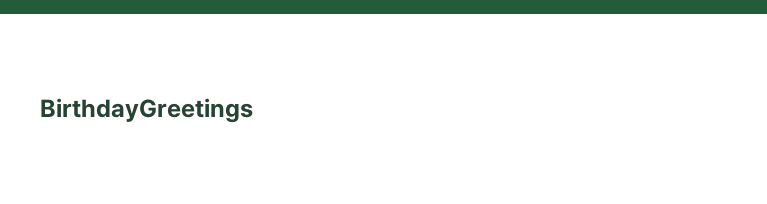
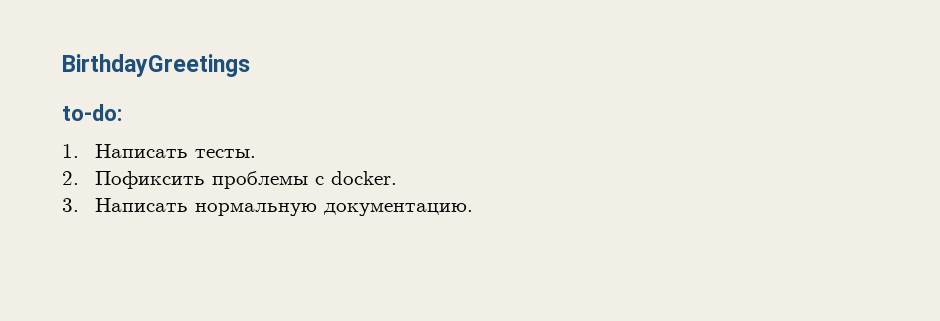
+ to-do:
+ 1. Написать тесты.
+ 2. Пофиксить проблемы с docker.
+ 3. Написать нормальную документацию.

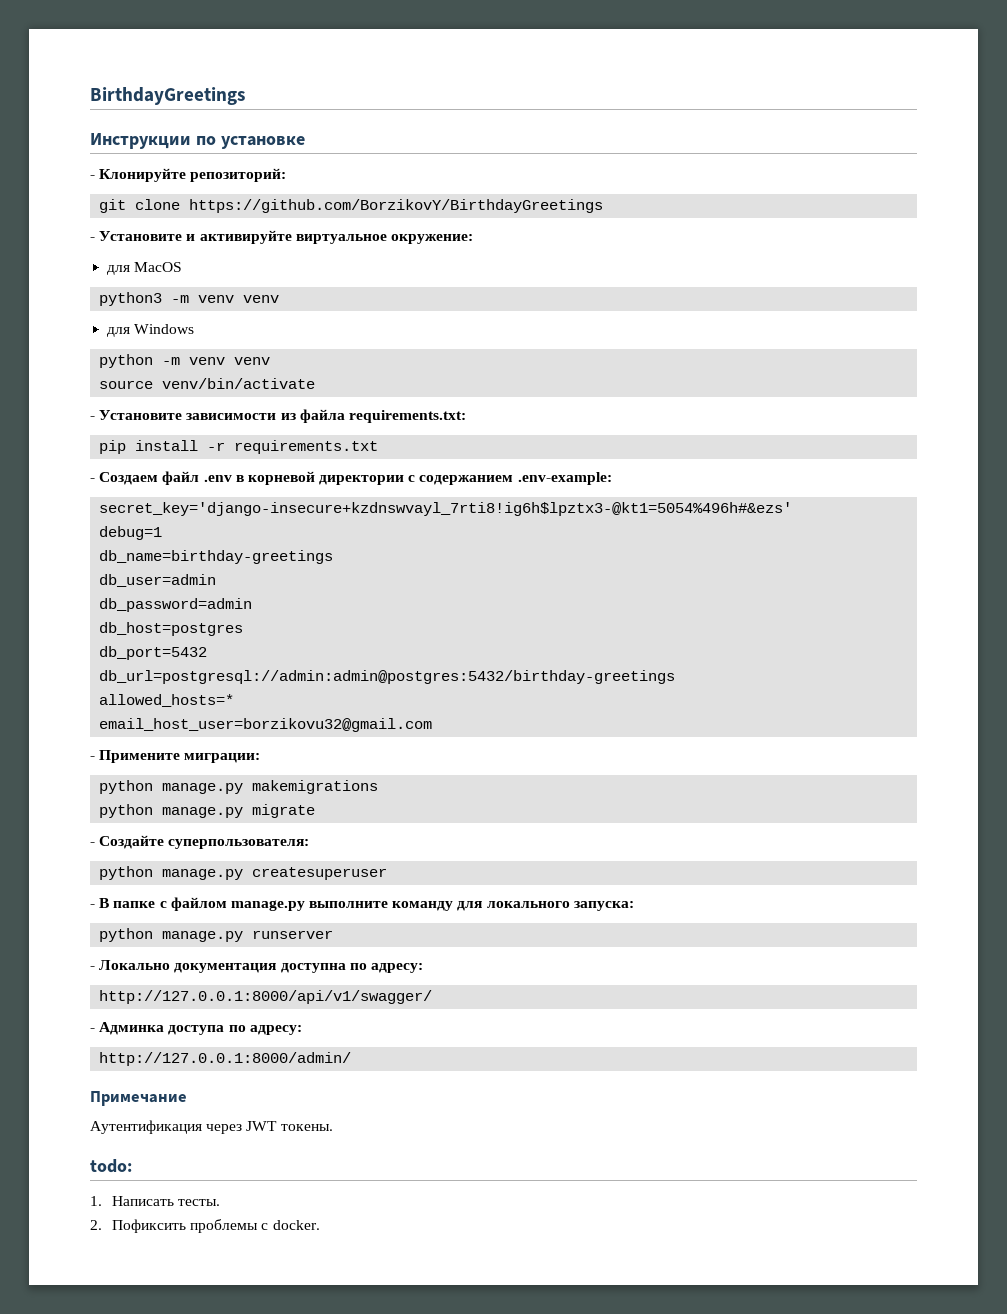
- to-do:
+ Инструкции по установке
+ - Клонируйте репозиторий:
+ git clone https://github.com/BorzikovY/BirthdayGreetings
+ - Установите и активируйте виртуальное окружение:
+ для MacOS
+ python3 -m venv venv
+ для Windows
+ python -m venv venv
+ source venv/bin/activate
+ - Установите зависимости из файла requirements.txt:
+ pip install -r requirements.txt
+ - Создаем файл .env в корневой директории с содержанием .env-example:
+ secret_key='django-insecure+kzdnswvayl_7rti8!ig6h$lpztx3-@kt1=5054%496h#&ezs'
+ debug=1
+ db_name=birthday-greetings
+ db_user=admin
+ db_password=admin
+ db_host=postgres
+ db_port=5432
+ db_url=postgresql://admin:admin@postgres:5432/birthday-greetings
+ allowed_hosts=*
+ email_host_user=borzikovu32@gmail.com
+ - Примените миграции:
+ python manage.py makemigrations
+ python manage.py migrate
+ - Создайте суперпользователя:
+ python manage.py createsuperuser
+ - В папке с файлом manage.py выполните команду для локального запуска:
+ python manage.py runserver
+ - Локально документация доступна по адресу:
+ http://127.0.0.1:8000/api/v1/swagger/
+ - Админка доступа по адресу:
+ http://127.0.0.1:8000/admin/
+ Примечание
+ Аутентификация через JWT токены.
+ todo:
- 3. Написать нормальную документацию.

